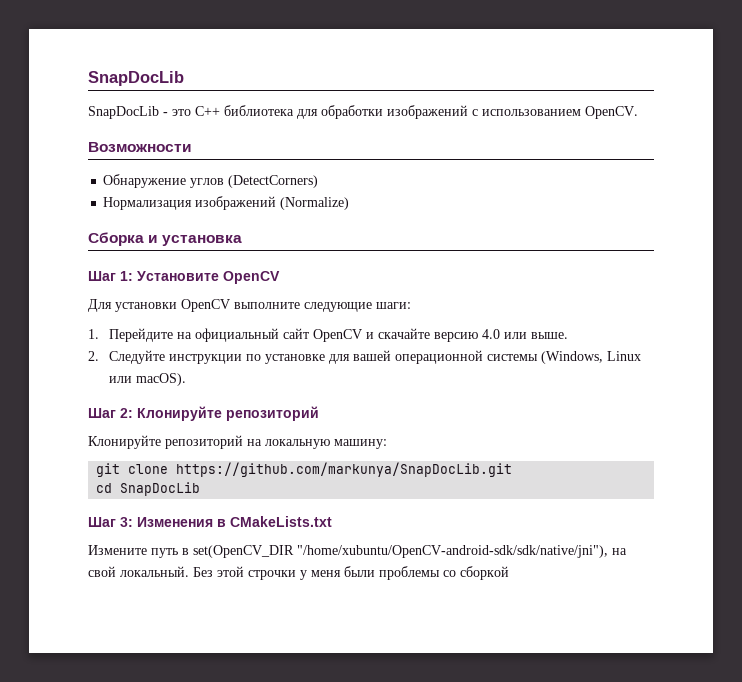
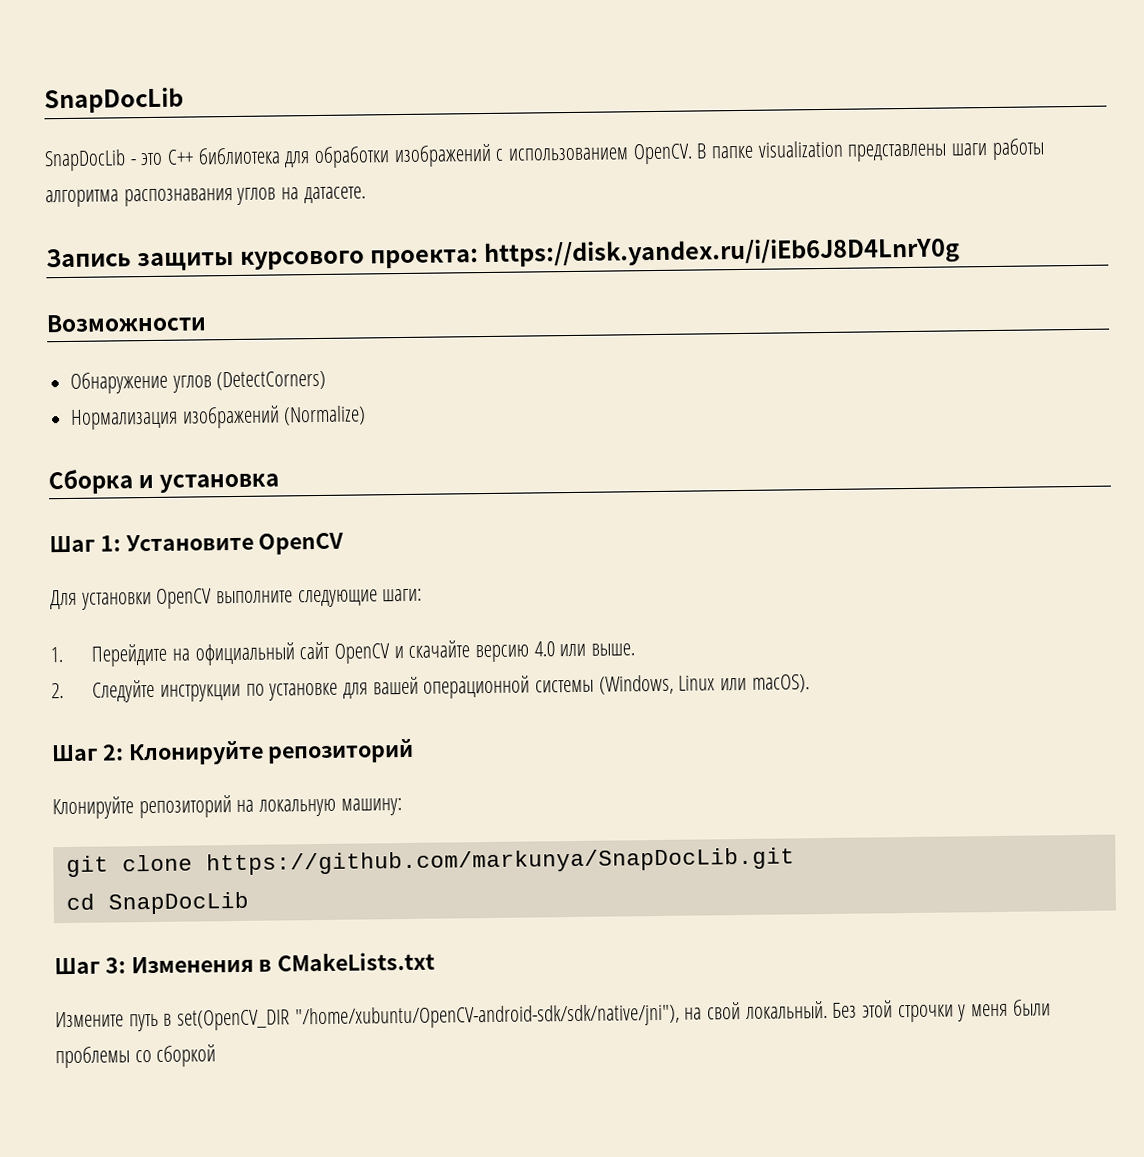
+ В папке visualization представлены шаги работы алгоритма распознавания углов на датасете.
+ Запись защиты курсового проекта: https://disk.yandex.ru/i/iEb6J8D4LnrY0g

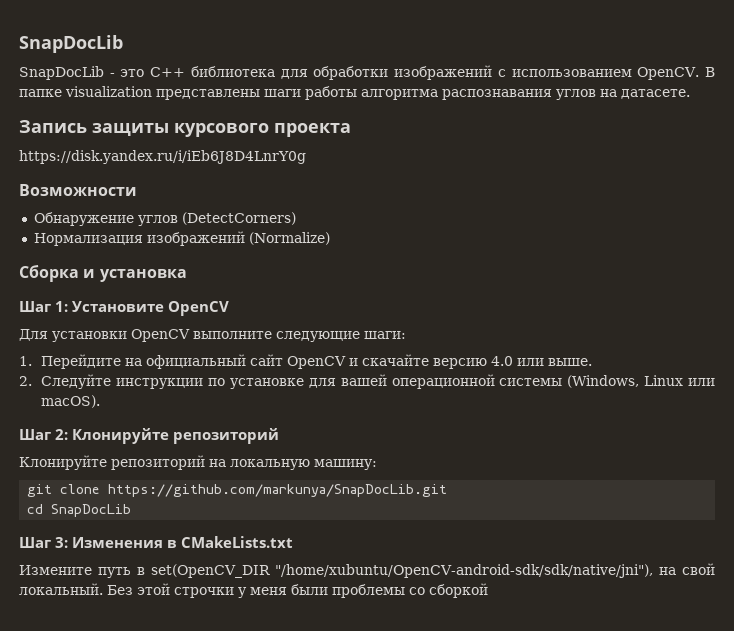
- Запись защиты курсового проекта: https://disk.yandex.ru/i/iEb6J8D4LnrY0g
+ Запись защиты курсового проекта
+ https://disk.yandex.ru/i/iEb6J8D4LnrY0g

